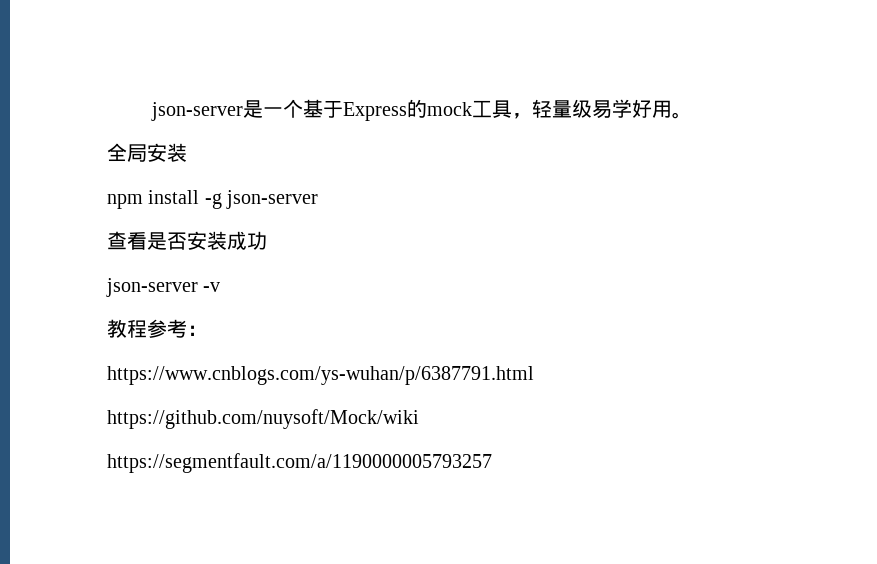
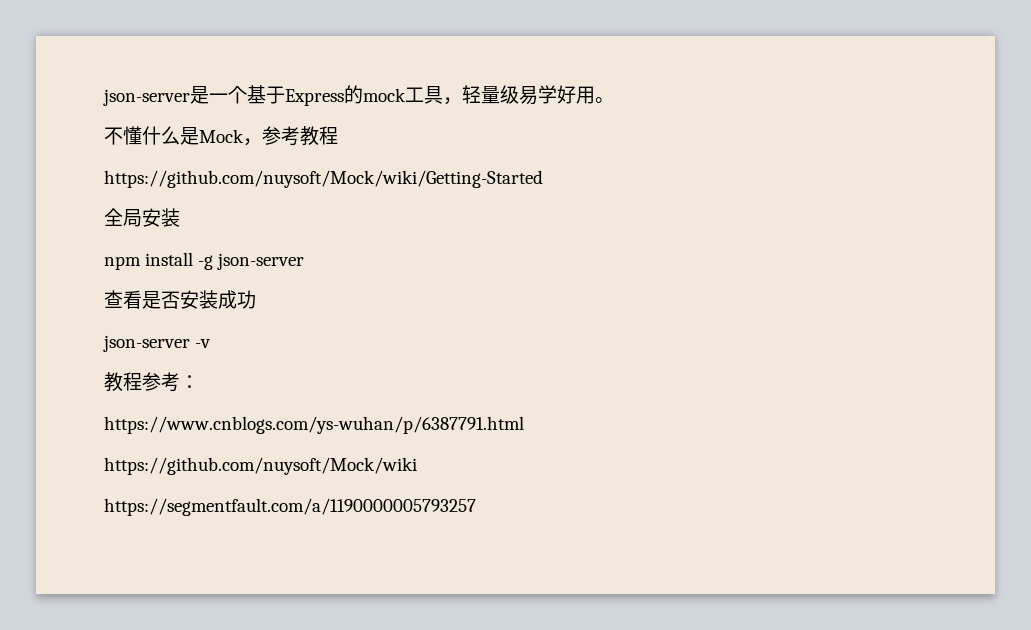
+ 不懂什么是Mock，参考教程
+ https://github.com/nuysoft/Mock/wiki/Getting-Started

